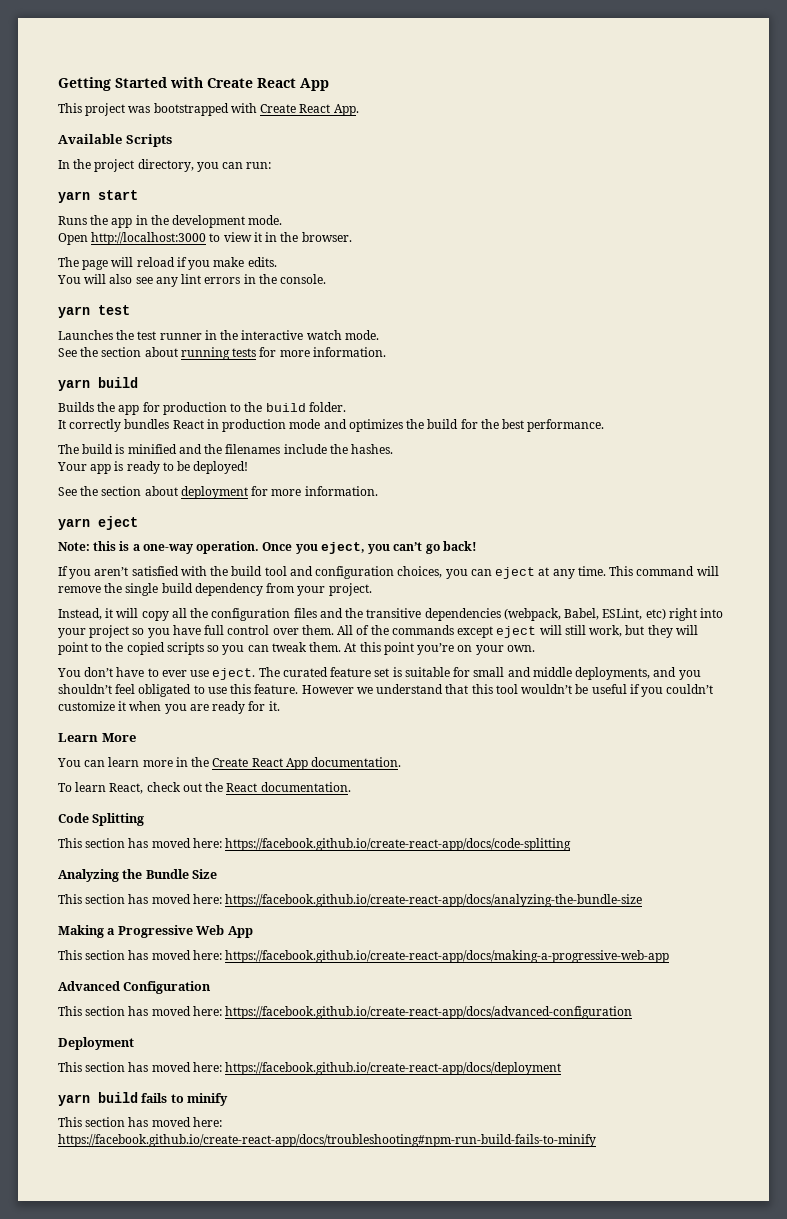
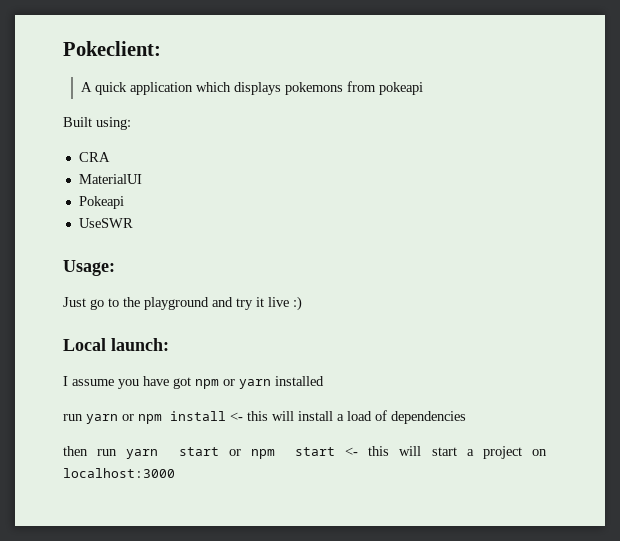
- Getting Started with Create React App
- This project was bootstrapped with Create React App.
- Available Scripts
- In the project directory, you can run:
- yarn start
- Runs the app in the development mode.
- Open http://localhost:3000 to view it in the browser.
- The page will reload if you make edits.
- You will also see any lint errors in the console.
- yarn test
- Launches the test runner in the interactive watch mode.
- See the section about running tests for more information.
- yarn build
- Builds the app for production to the build folder.
- It correctly bundles React in production mode and optimizes the build for the best performance.
- The build is minified and the filenames include the hashes.
- Your app is ready to be deployed!
- See the section about deployment for more information.
- yarn eject
- Note: this is a one-way operation. Once you eject, you can’t go back!
- If you aren’t satisfied with the build tool and configuration choices, you can eject at any time. This command will remove the single build dependency from your project.
- Instead, it will copy all the configuration files and the transitive dependencies (webpack, Babel, ESLint, etc) right into your project so you have full control over them. All of the commands except eject will still work, but they will point to the copied scripts so you can tweak them. At this point you’re on your own.
- You don’t have to ever use eject. The curated feature set is suitable for small and middle deployments, and you shouldn’t feel obligated to use this feature. However we understand that this tool wouldn’t be useful if you couldn’t customize it when you are ready for it.
- Learn More
- You can learn more in the Create React App documentation.
- To learn React, check out the React documentation.
- Code Splitting
- This section has moved here: https://facebook.github.io/create-react-app/docs/code-splitting
- Analyzing the Bundle Size
- This section has moved here: https://facebook.github.io/create-react-app/docs/analyzing-the-bundle-size
- Making a Progressive Web App
- This section has moved here: https://facebook.github.io/create-react-app/docs/making-a-progressive-web-app
- Advanced Configuration
- This section has moved here: https://facebook.github.io/create-react-app/docs/advanced-configuration
- Deployment
- This section has moved here: https://facebook.github.io/create-react-app/docs/deployment
- yarn build fails to minify
- This section has moved here: https://facebook.github.io/create-react-app/docs/troubleshooting#npm-run-build-fails-to-minify
+ Pokeclient:
+ A quick application which displays pokemons from pokeapi
+ Built using:
+ CRA
+ MaterialUI
+ Pokeapi
+ UseSWR
+ Usage:
+ Just go to the playground and try it live :)
+ Local launch:
+ I assume you have got npm or yarn installed
+ run yarn or npm install <- this will install a load of dependencies
+ then run yarn start or npm start <- this will start a project on localhost:3000

